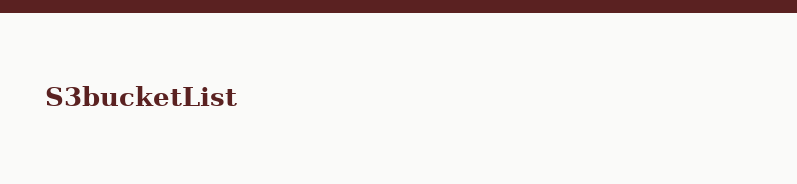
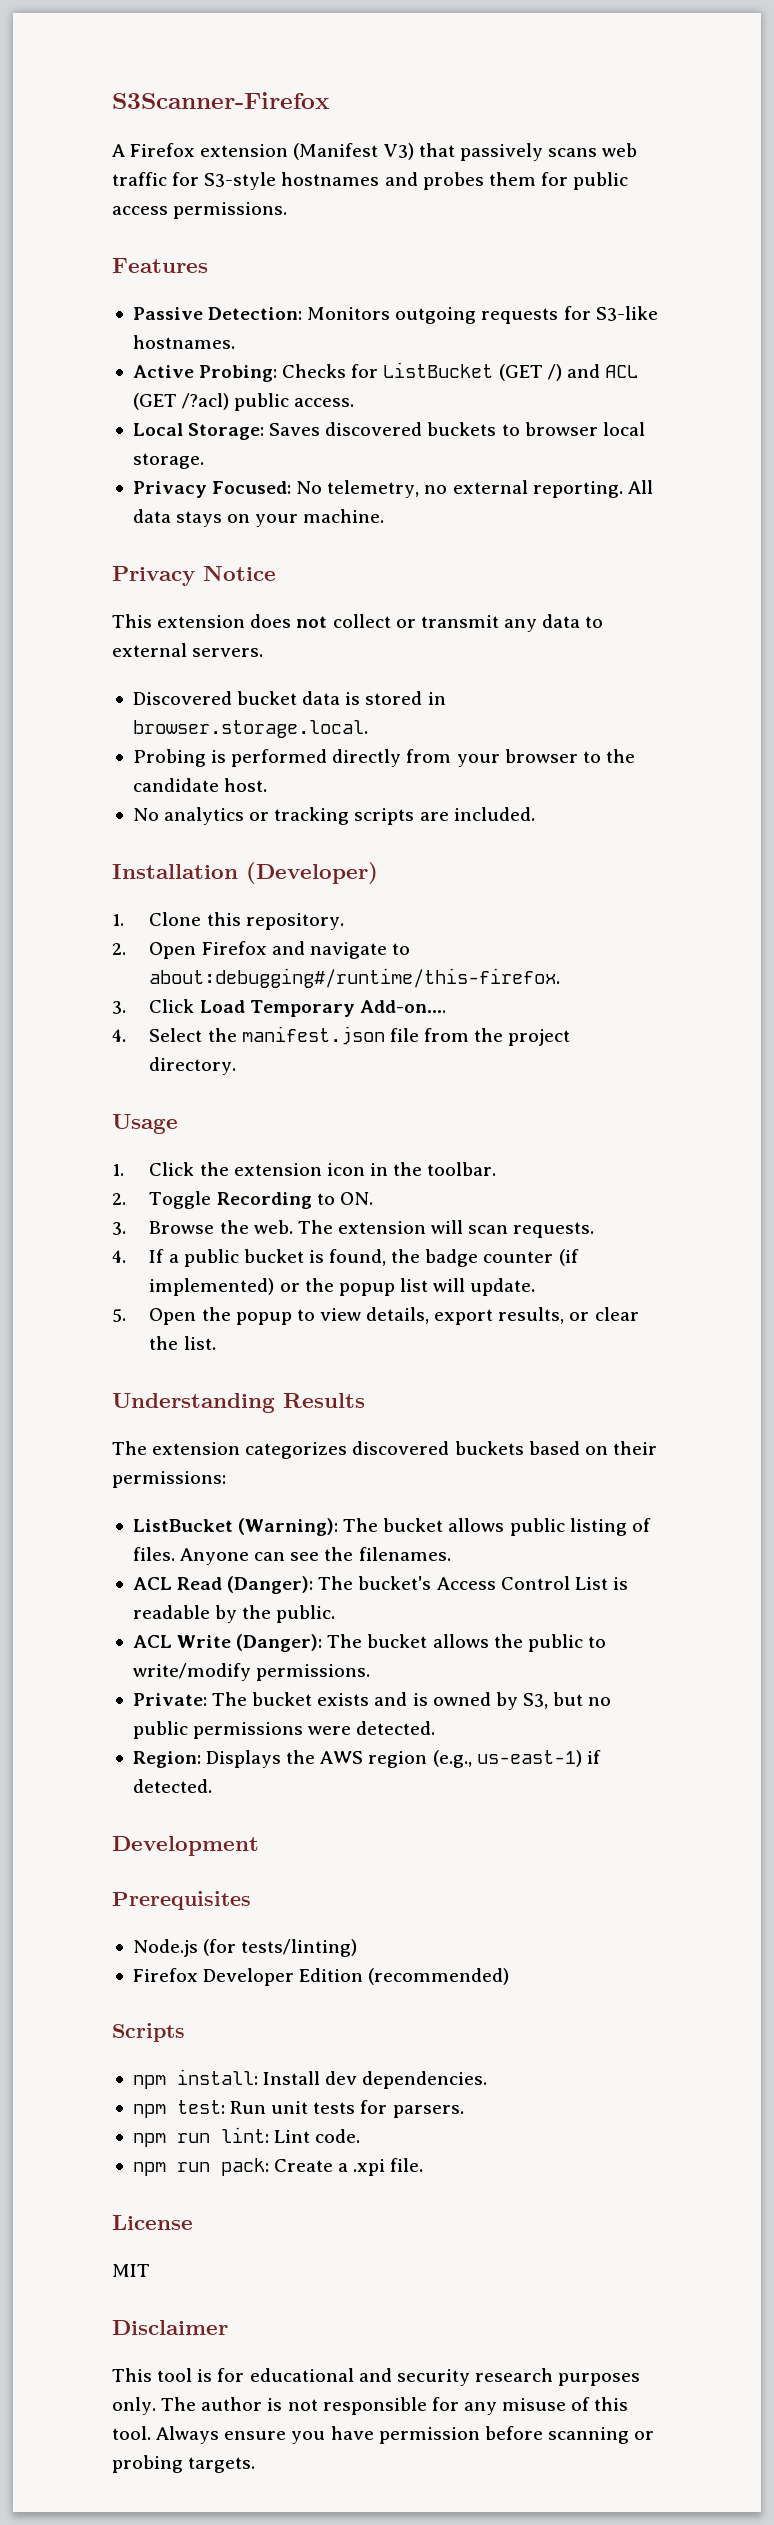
- S3bucketList
+ S3Scanner-Firefox
+ A Firefox extension (Manifest V3) that passively scans web traffic for S3-style hostnames and probes them for public access permissions.
+ Features
+ Passive Detection: Monitors outgoing requests for S3-like hostnames.
+ Active Probing: Checks for ListBucket (GET /) and ACL (GET /?acl) public access.
+ Local Storage: Saves discovered buckets to browser local storage.
+ Privacy Focused: No telemetry, no external reporting. All data stays on your machine.
+ Privacy Notice
+ This extension does not collect or transmit any data to external servers.
+ Discovered bucket data is stored in browser.storage.local.
+ Probing is performed directly from your browser to the candidate host.
+ No analytics or tracking scripts are included.
+ Installation (Developer)
+ 1. Clone this repository.
+ 2. Open Firefox and navigate to about:debugging#/runtime/this-firefox.
+ 3. Click Load Temporary Add-on....
+ 4. Select the manifest.json file from the project directory.
+ Usage
+ 1. Click the extension icon in the toolbar.
+ 2. Toggle Recording to ON.
+ 3. Browse the web. The extension will scan requests.
+ 4. If a public bucket is found, the badge counter (if implemented) or the popup list will update.
+ 5. Open the popup to view details, export results, or clear the list.
+ Understanding Results
+ The extension categorizes discovered buckets based on their permissions:
+ ListBucket (Warning): The bucket allows public listing of files. Anyone can see the filenames.
+ ACL Read (Danger): The bucket's Access Control List is readable by the public.
+ ACL Write (Danger): The bucket allows the public to write/modify permissions.
+ Private: The bucket exists and is owned by S3, but no public permissions were detected.
+ Region: Displays the AWS region (e.g., us-east-1) if detected.
+ Development
+ Prerequisites
+ Node.js (for tests/linting)
+ Firefox Developer Edition (recommended)
+ Scripts
+ npm install: Install dev dependencies.
+ npm test: Run unit tests for parsers.
+ npm run lint: Lint code.
+ npm run pack: Create a .xpi file.
+ License
+ MIT
+ Disclaimer
+ This tool is for educational and security research purposes only. The author is not responsible for any misuse of this tool. Always ensure you have permission before scanning or probing targets.

